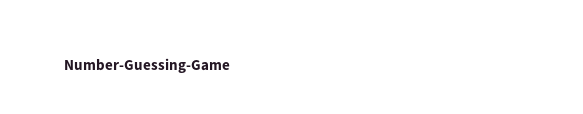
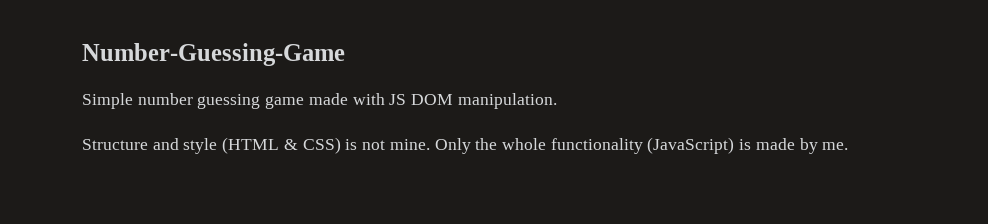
+ Simple number guessing game made with JS DOM manipulation.
+ Structure and style (HTML & CSS) is not mine. Only the whole functionality (JavaScript) is made by me.

